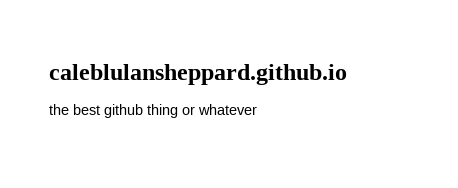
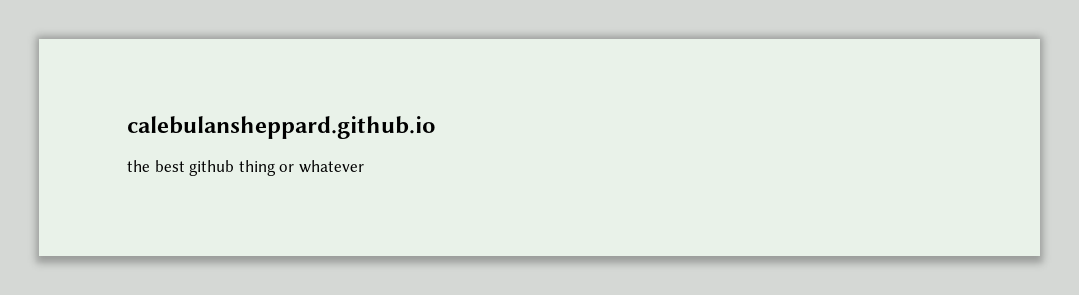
- caleblulansheppard.github.io
+ calebulansheppard.github.io

